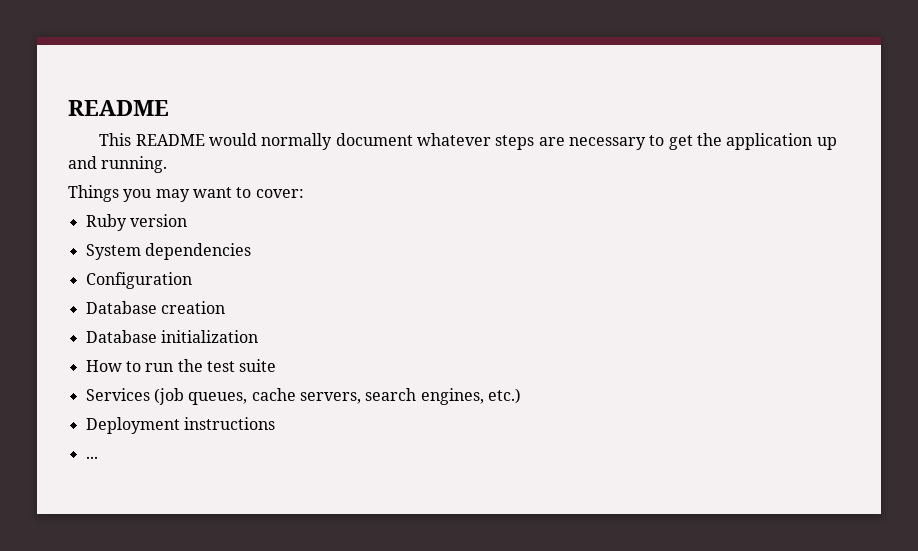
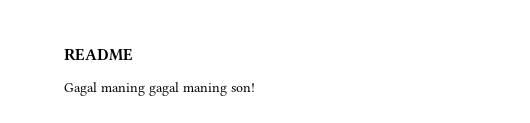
- This README would normally document whatever steps are necessary to get the application up and running.
- Things you may want to cover:
- Ruby version
- System dependencies
- Configuration
- Database creation
- Database initialization
- How to run the test suite
- Services (job queues, cache servers, search engines, etc.)
- Deployment instructions
- ...
+ Gagal maning gagal maning son!

